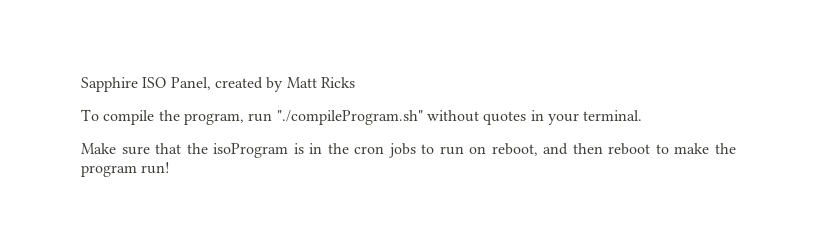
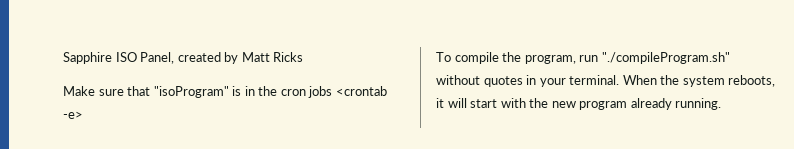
+ Make sure that "isoProgram" is in the cron jobs <crontab -e>
- To compile the program, run "./compileProgram.sh" without quotes in your terminal.
- Make sure that the isoProgram is in the cron jobs to run on reboot, and then reboot to make the program run!
+ To compile the program, run "./compileProgram.sh" without quotes in your terminal. When the system reboots, it will start with the new program already running.

